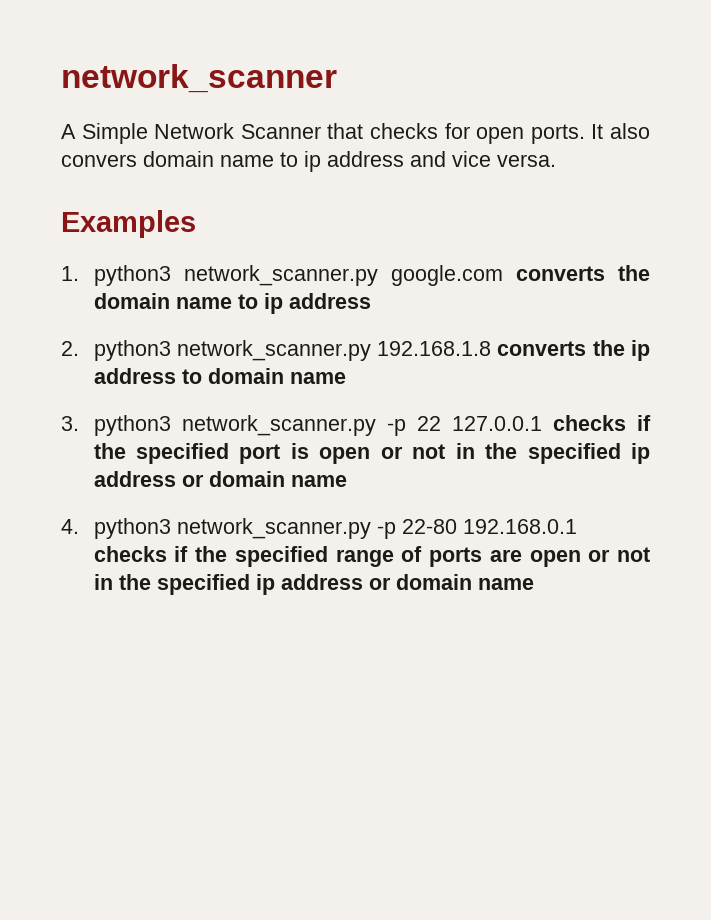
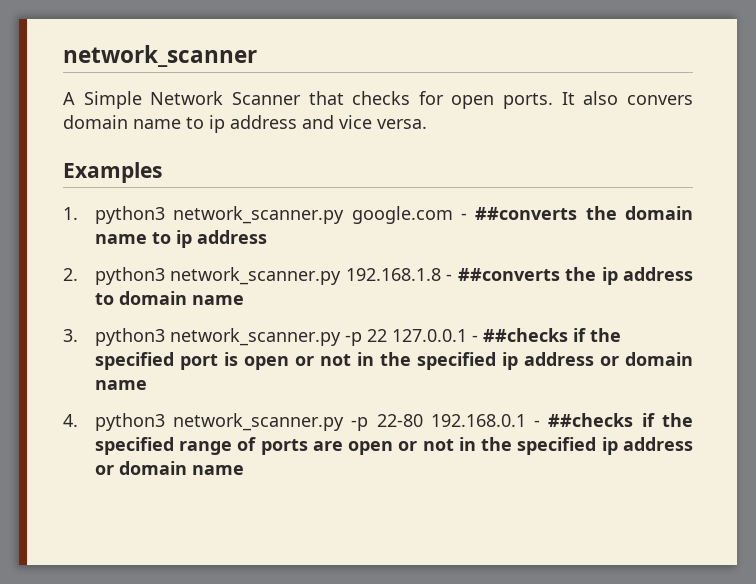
- 1. python3 network_scanner.py google.com converts the domain name to ip address
+ 1. python3 network_scanner.py google.com - ##converts the domain name to ip address
- 2. python3 network_scanner.py 192.168.1.8 converts the ip address to domain name
+ 2. python3 network_scanner.py 192.168.1.8 - ##converts the ip address to domain name
- 3. python3 network_scanner.py -p 22 127.0.0.1 checks if the specified port is open or not in the specified ip address or domain name
+ 3. python3 network_scanner.py -p 22 127.0.0.1 - ##checks if the specified port is open or not in the specified ip address or domain name
- 4. python3 network_scanner.py -p 22-80 192.168.0.1 checks if the specified range of ports are open or not in the specified ip address or domain name
+ 4. python3 network_scanner.py -p 22-80 192.168.0.1 - ##checks if the specified range of ports are open or not in the specified ip address or domain name

